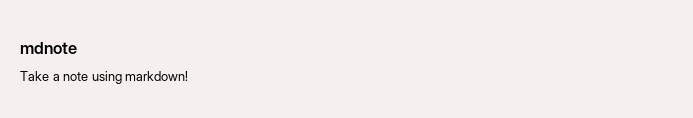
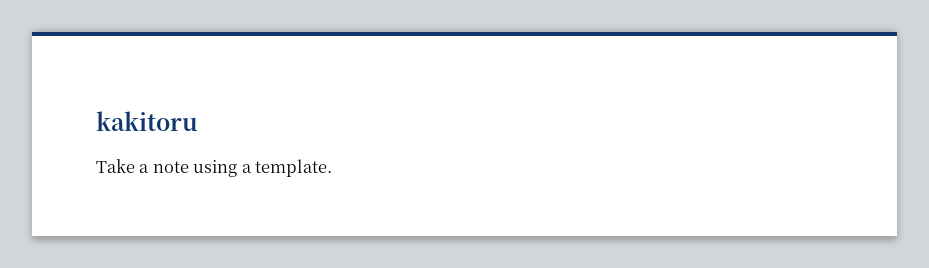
- mdnote
+ kakitoru
- Take a note using markdown!
+ Take a note using a template.

